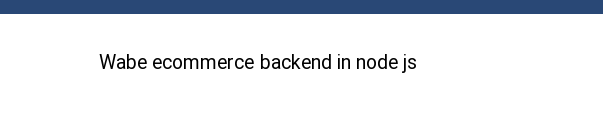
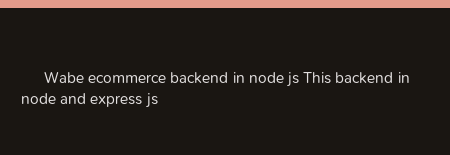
- Wabe ecommerce backend in node js
+ Wabe ecommerce backend in node js This backend in node and express js

